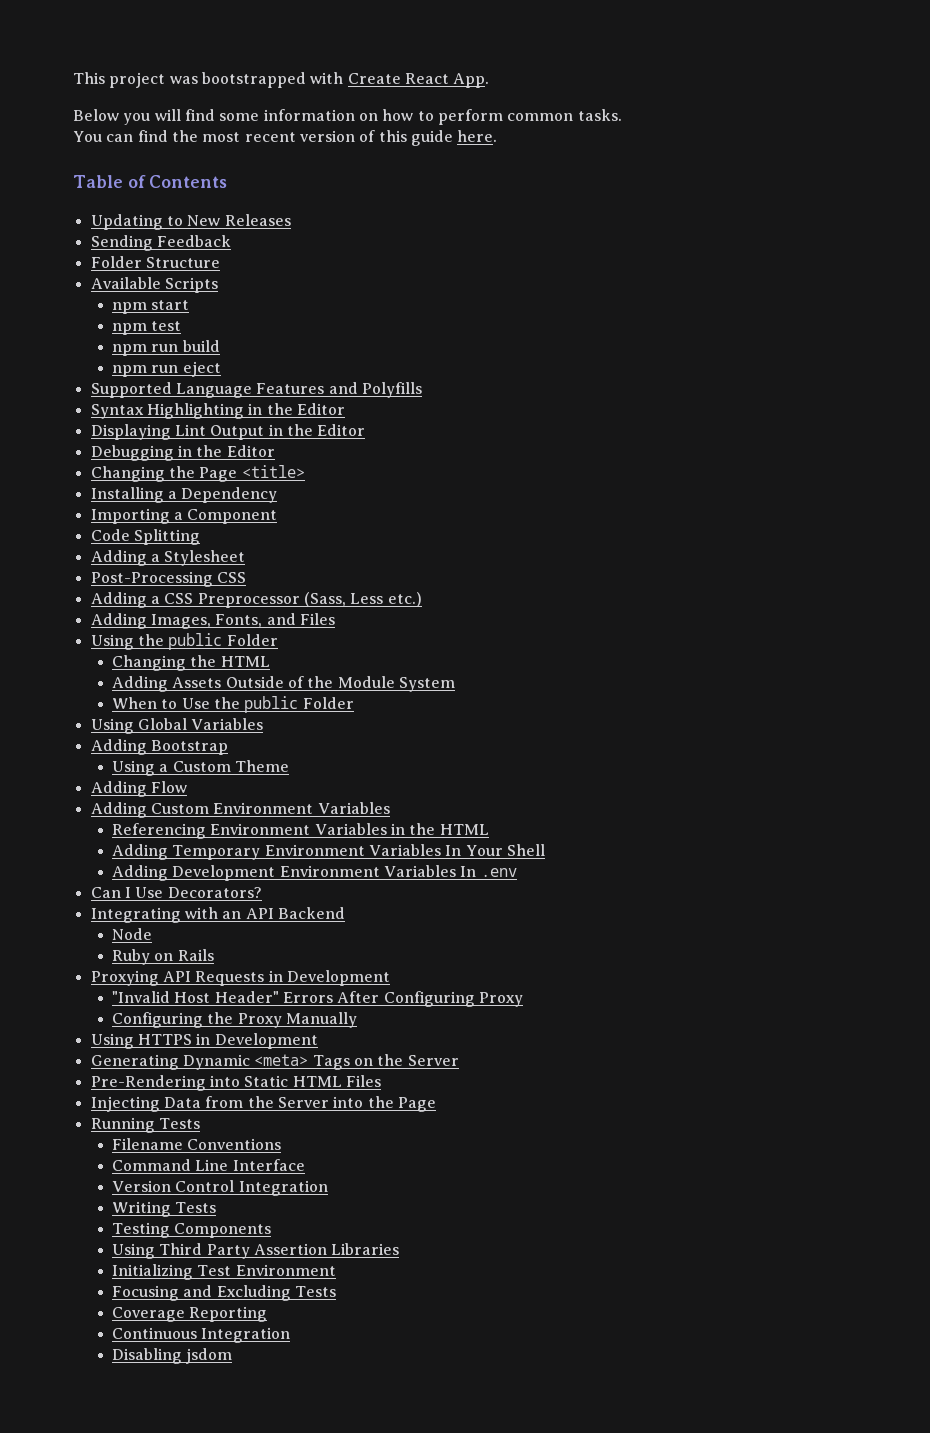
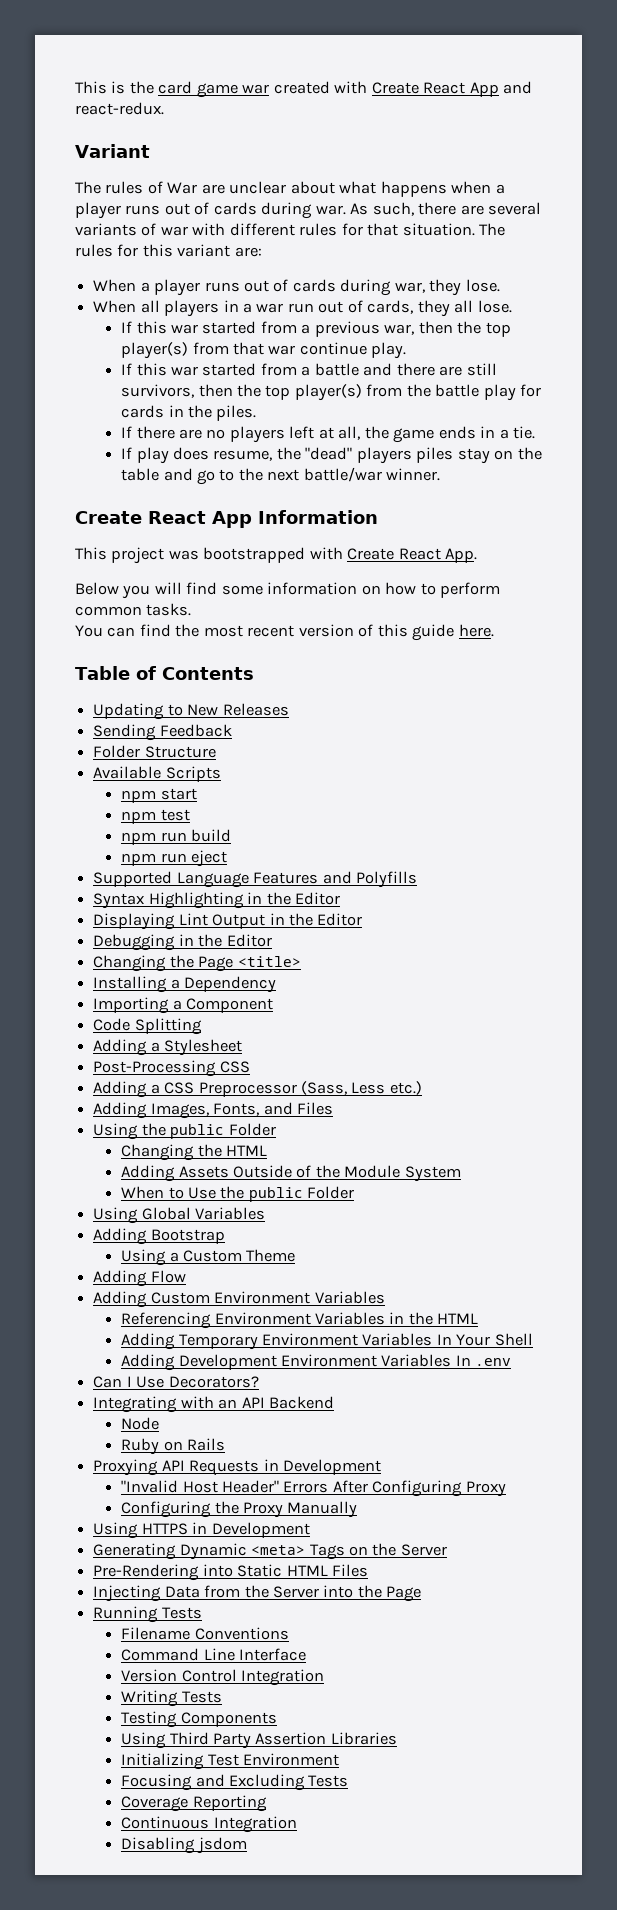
+ This is the card game war created with Create React App and react-redux.
+ Variant
+ The rules of War are unclear about what happens when a player runs out of cards during war. As such, there are several variants of war with different rules for that situation. The rules for this variant are:
+ When a player runs out of cards during war, they lose.
+ When all players in a war run out of cards, they all lose.
+ If this war started from a previous war, then the top player(s) from that war continue play.
+ If this war started from a battle and there are still survivors, then the top player(s) from the battle play for cards in the piles.
+ If there are no players left at all, the game ends in a tie.
+ If play does resume, the "dead" players piles stay on the table and go to the next battle/war winner.
+ Create React App Information

